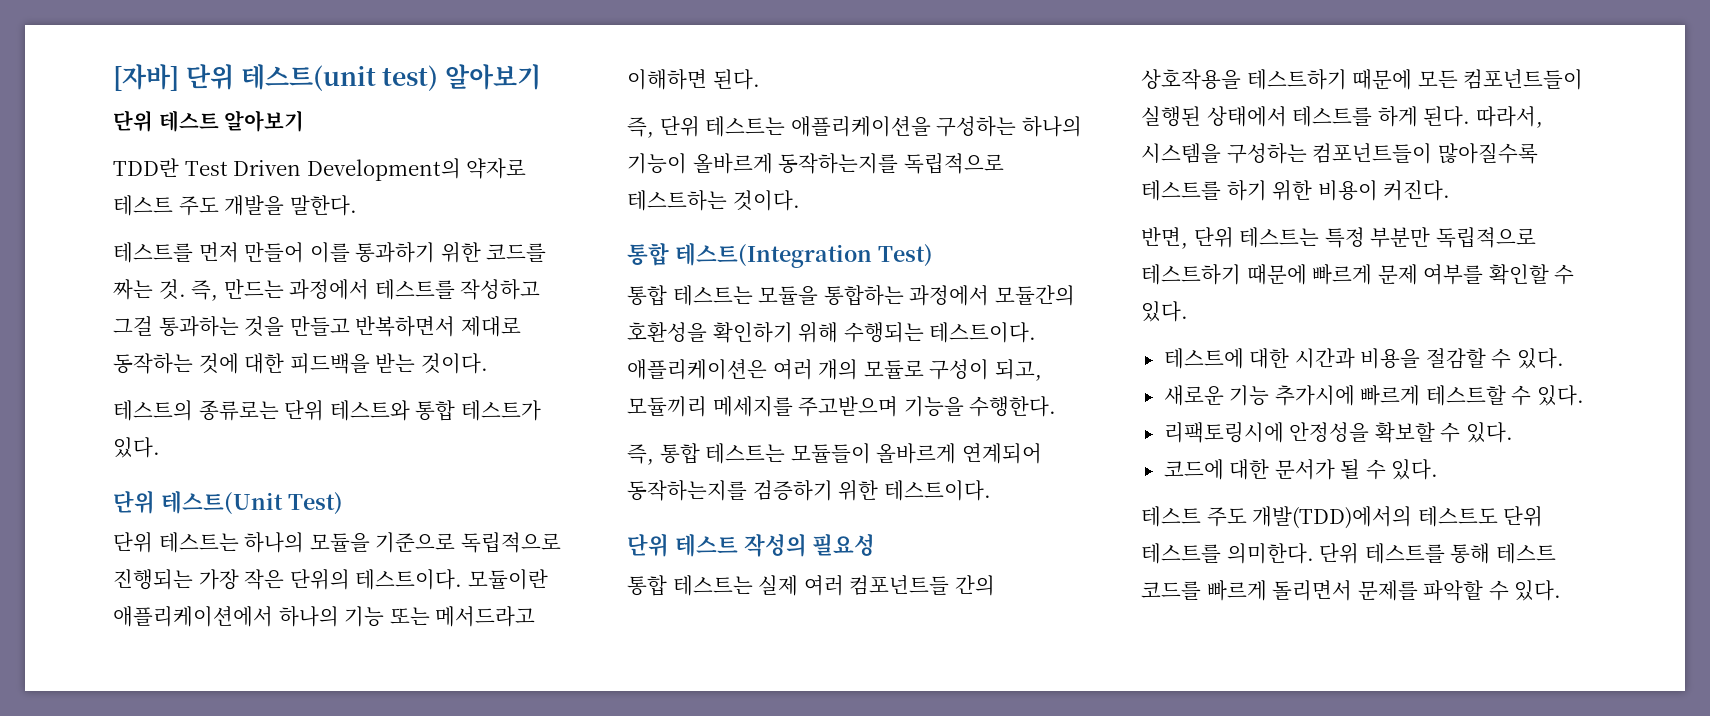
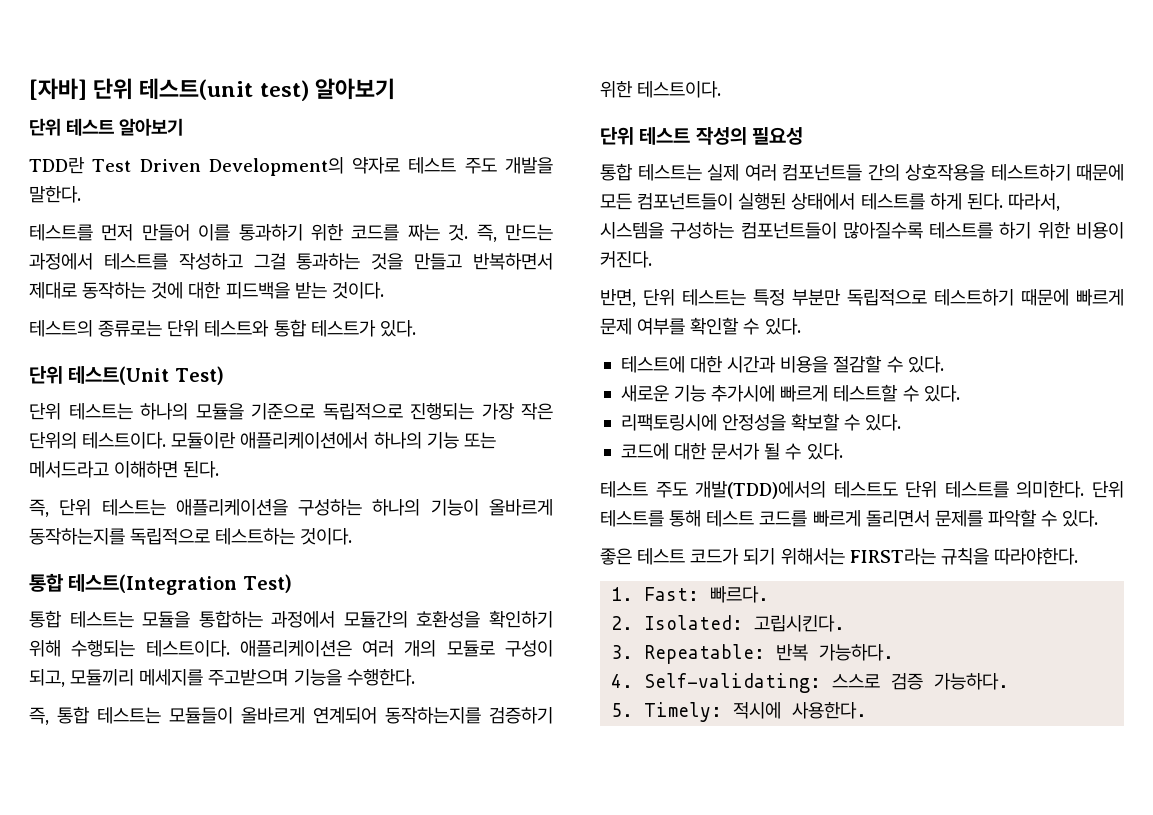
+ 좋은 테스트 코드가 되기 위해서는 FIRST라는 규칙을 따라야한다.
+ 1. Fast: 빠르다.
+ 2. Isolated: 고립시킨다.
+ 3. Repeatable: 반복 가능하다.
+ 4. Self-validating: 스스로 검증 가능하다.
+ 5. Timely: 적시에 사용한다.

